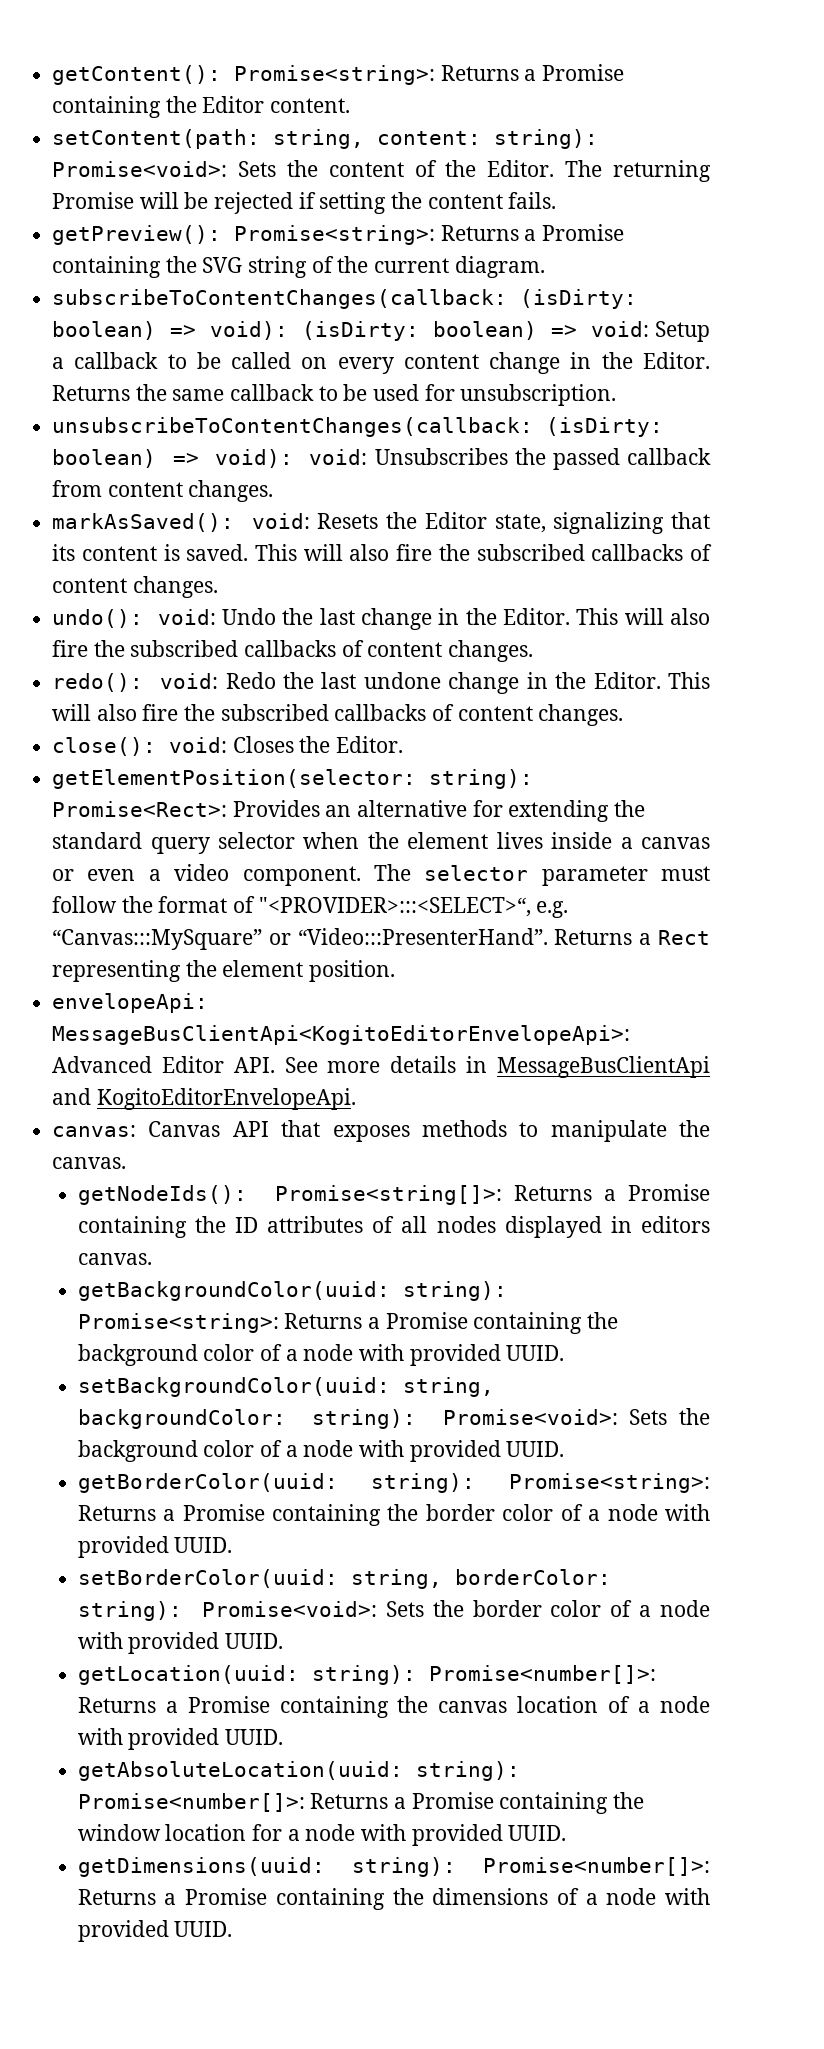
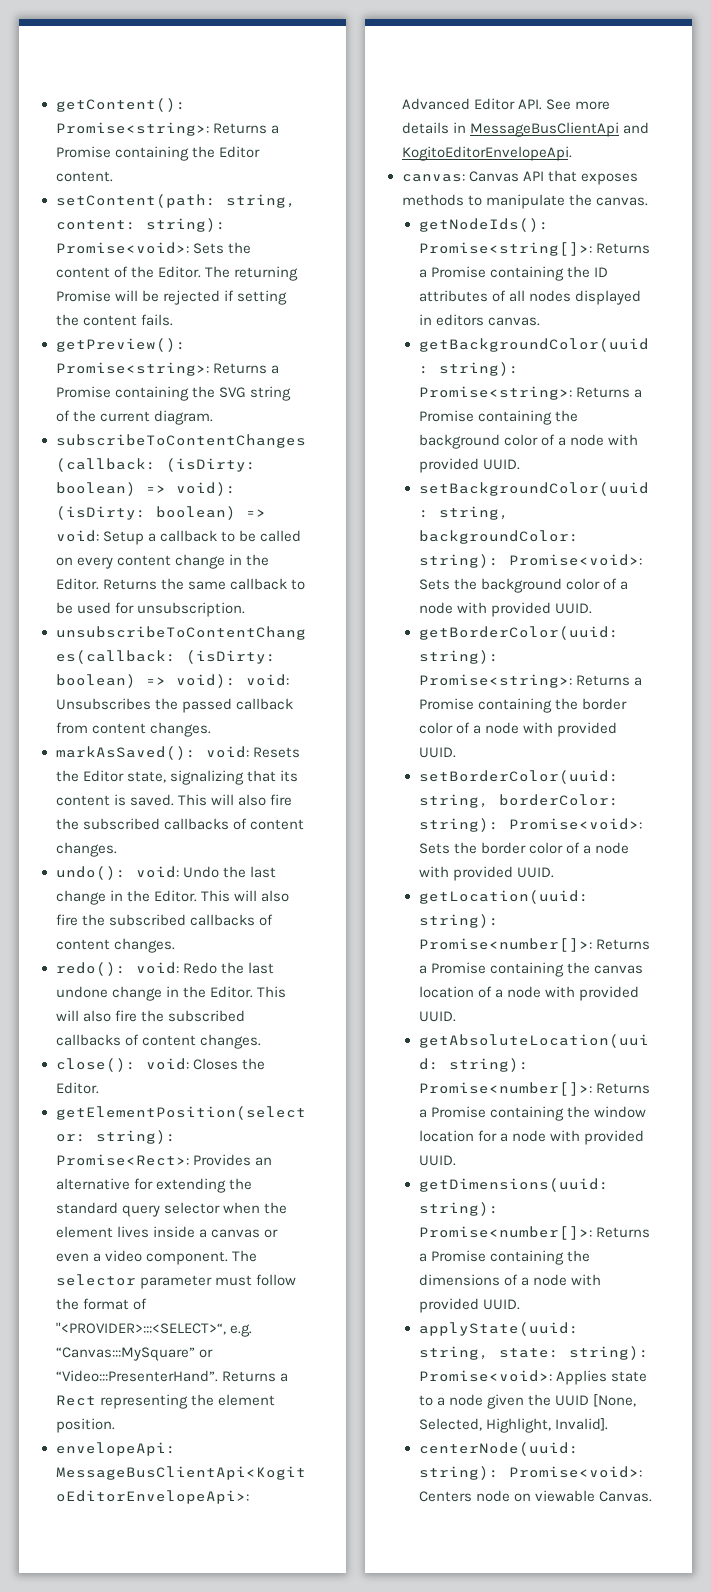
+ applyState(uuid: string, state: string): Promise<void>: Applies state to a node given the UUID [None, Selected, Highlight, Invalid].
+ centerNode(uuid: string): Promise<void>: Centers node on viewable Canvas.

